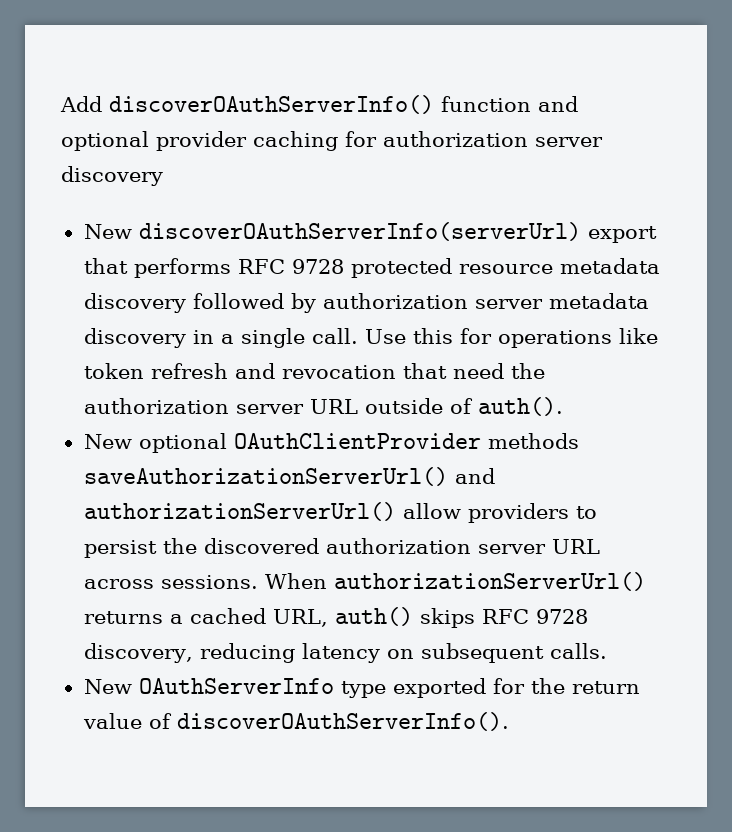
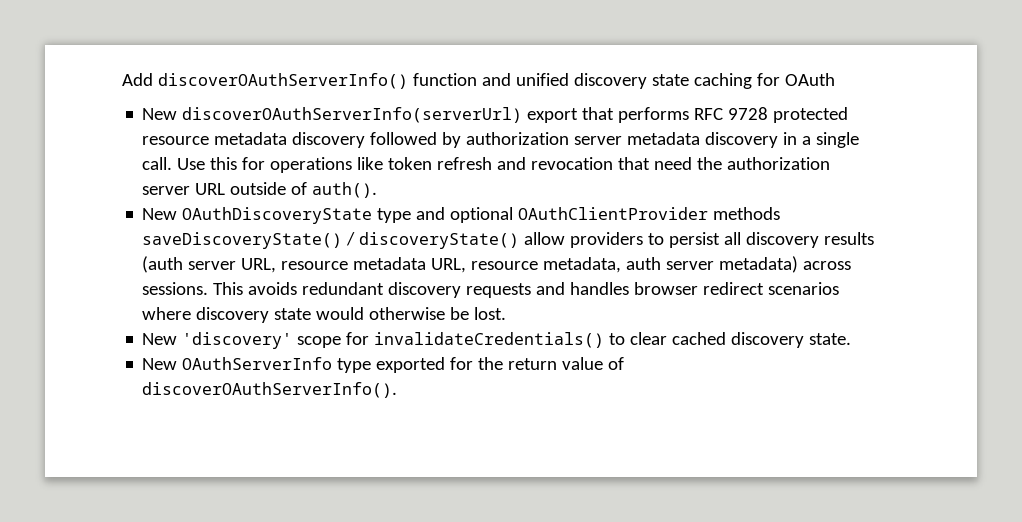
- Add discoverOAuthServerInfo() function and optional provider caching for authorization server discovery
+ Add discoverOAuthServerInfo() function and unified discovery state caching for OAuth
- New optional OAuthClientProvider methods saveAuthorizationServerUrl() and authorizationServerUrl() allow providers to persist the discovered authorization server URL across sessions. When authorizationServerUrl() returns a cached URL, auth() skips RFC 9728 discovery, reducing latency on subsequent calls.
+ New OAuthDiscoveryState type and optional OAuthClientProvider methods saveDiscoveryState() / discoveryState() allow providers to persist all discovery results (auth server URL, resource metadata URL, resource metadata, auth server metadata) across sessions. This avoids redundant discovery requests and handles browser redirect scenarios where discovery state would otherwise be lost.
+ New 'discovery' scope for invalidateCredentials() to clear cached discovery state.

